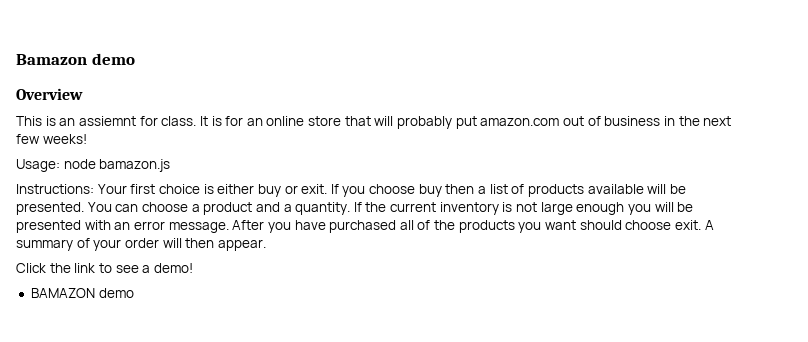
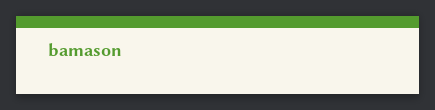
- Bamazon demo
- Overview
- This is an assiemnt for class. It is for an online store that will probably put amazon.com out of business in the next few weeks!
- Usage: node bamazon.js
- Instructions: Your first choice is either buy or exit. If you choose buy then a list of products available will be presented. You can choose a product and a quantity. If the current inventory is not large enough you will be presented with an error message. After you have purchased all of the products you want should choose exit. A summary of your order will then appear.
- Click the link to see a demo!
- BAMAZON demo
+ bamason

